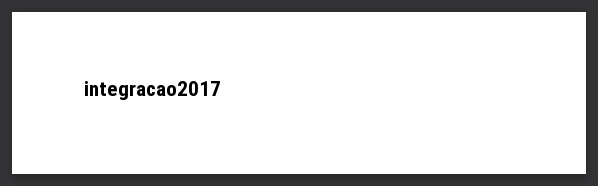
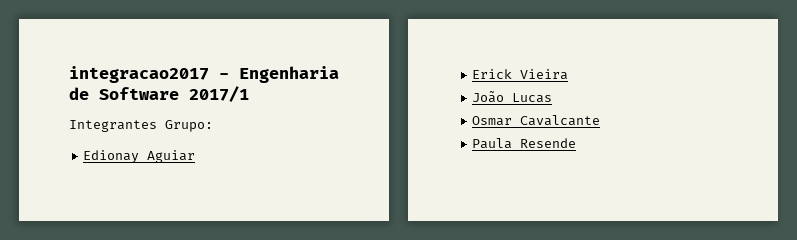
- integracao2017
+ integracao2017 - Engenharia de Software 2017/1
+ Integrantes Grupo:
+ Edionay Aguiar
+ Erick Vieira
+ João Lucas
+ Osmar Cavalcante
+ Paula Resende

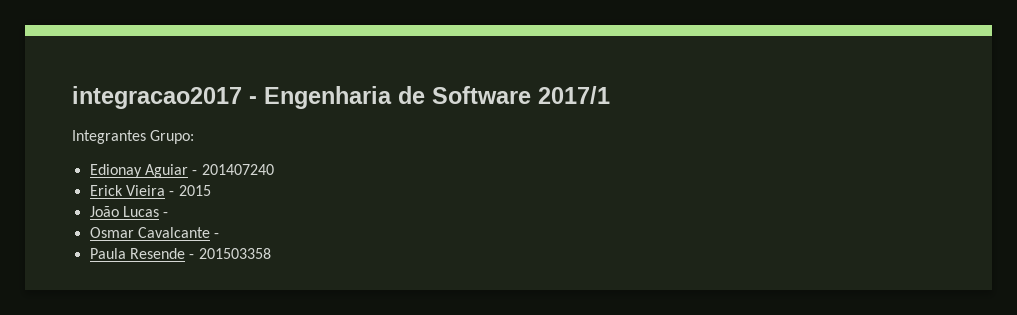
- Edionay Aguiar
+ Edionay Aguiar - 201407240
- Erick Vieira
+ Erick Vieira - 2015
- João Lucas
+ João Lucas -
- Osmar Cavalcante
+ Osmar Cavalcante -
- Paula Resende
+ Paula Resende - 201503358

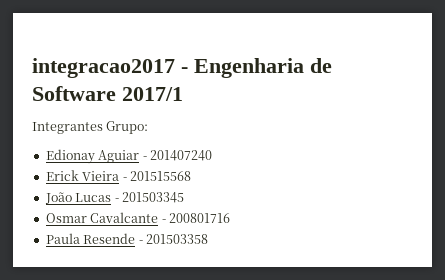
- Erick Vieira - 2015
+ Erick Vieira - 201515568
- João Lucas -
+ João Lucas - 201503345
- Osmar Cavalcante -
+ Osmar Cavalcante - 200801716

